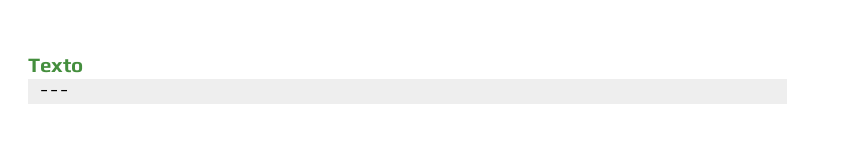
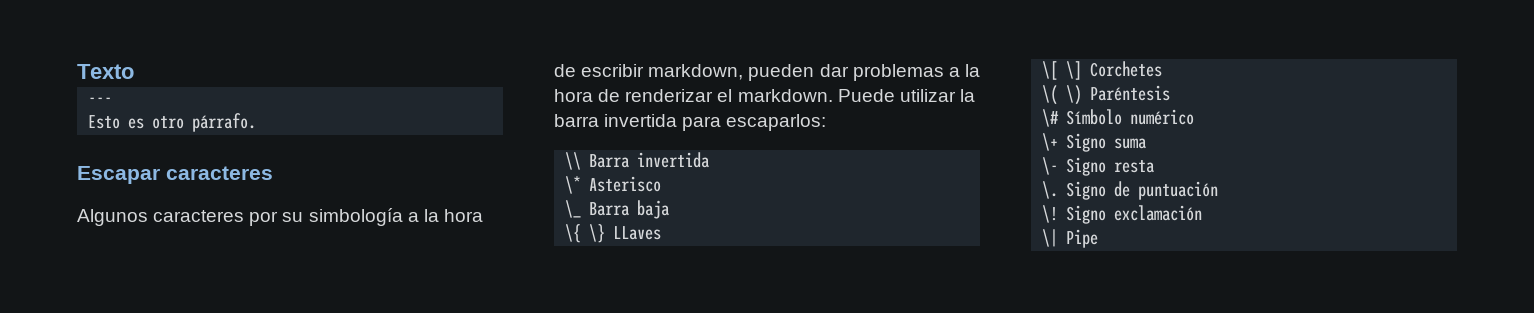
+ Esto es otro párrafo.
+ Escapar caracteres
+ Algunos caracteres por su simbología a la hora de escribir markdown, pueden dar problemas a la hora de renderizar el markdown. Puede utilizar la barra invertida para escaparlos:
+ \\ Barra invertida
+ \* Asterisco
+ \_ Barra baja
+ \{ \} LLaves
+ \[ \] Corchetes
+ \( \) Paréntesis
+ \# Símbolo numérico
+ \+ Signo suma
+ \- Signo resta
+ \. Signo de puntuación
+ \! Signo exclamación
+ \| Pipe

